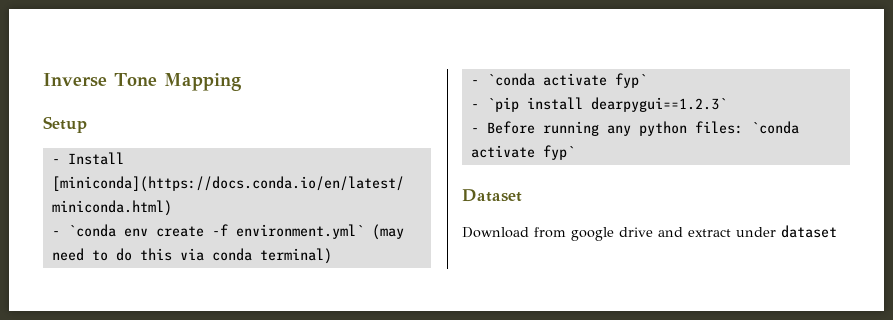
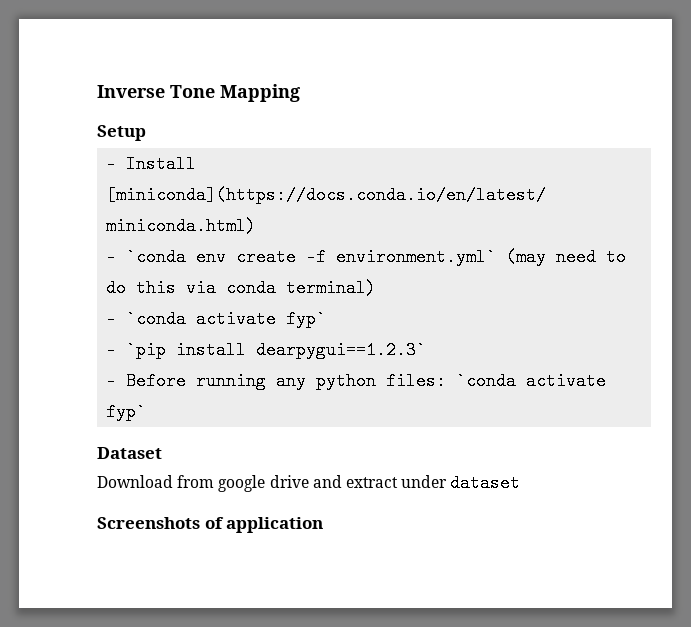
+ Screenshots of application

